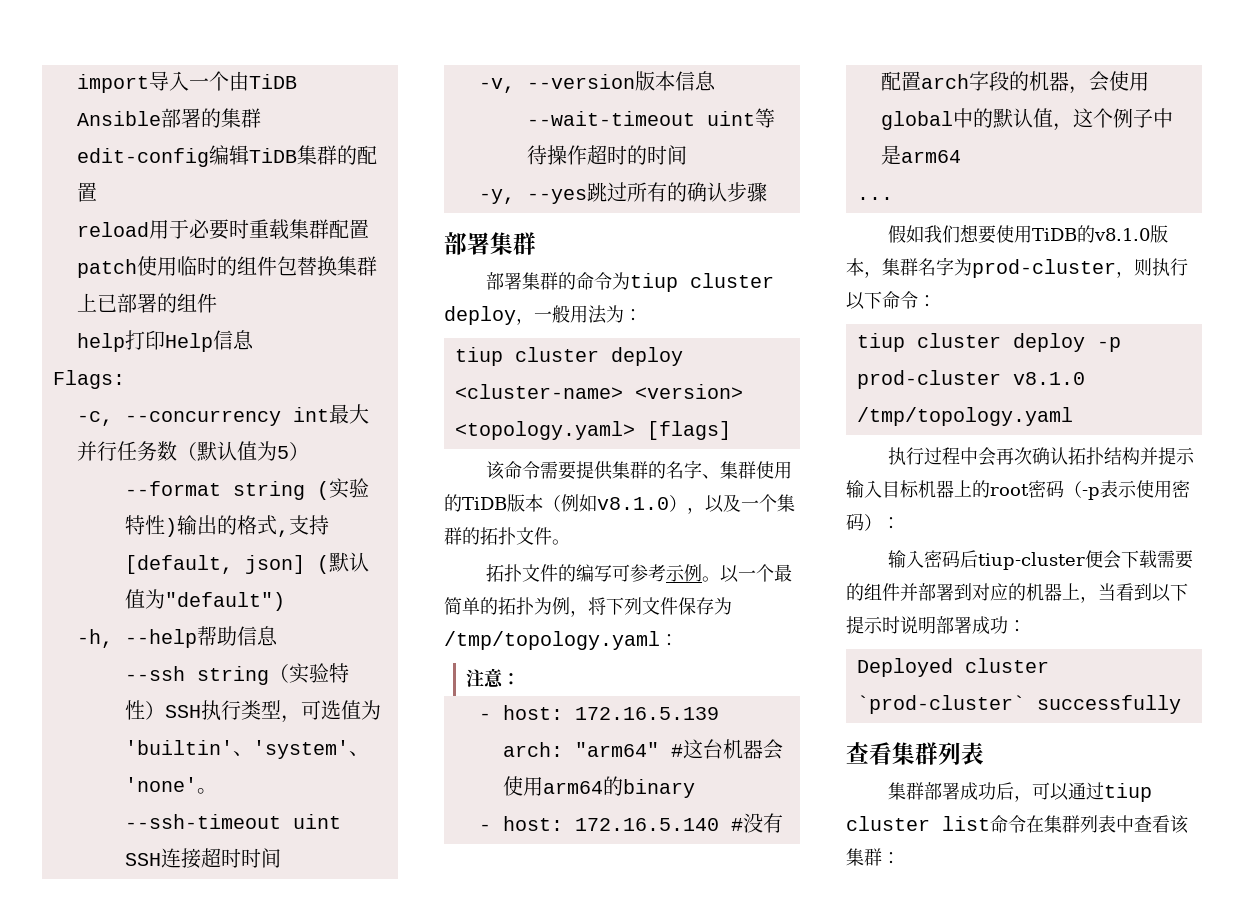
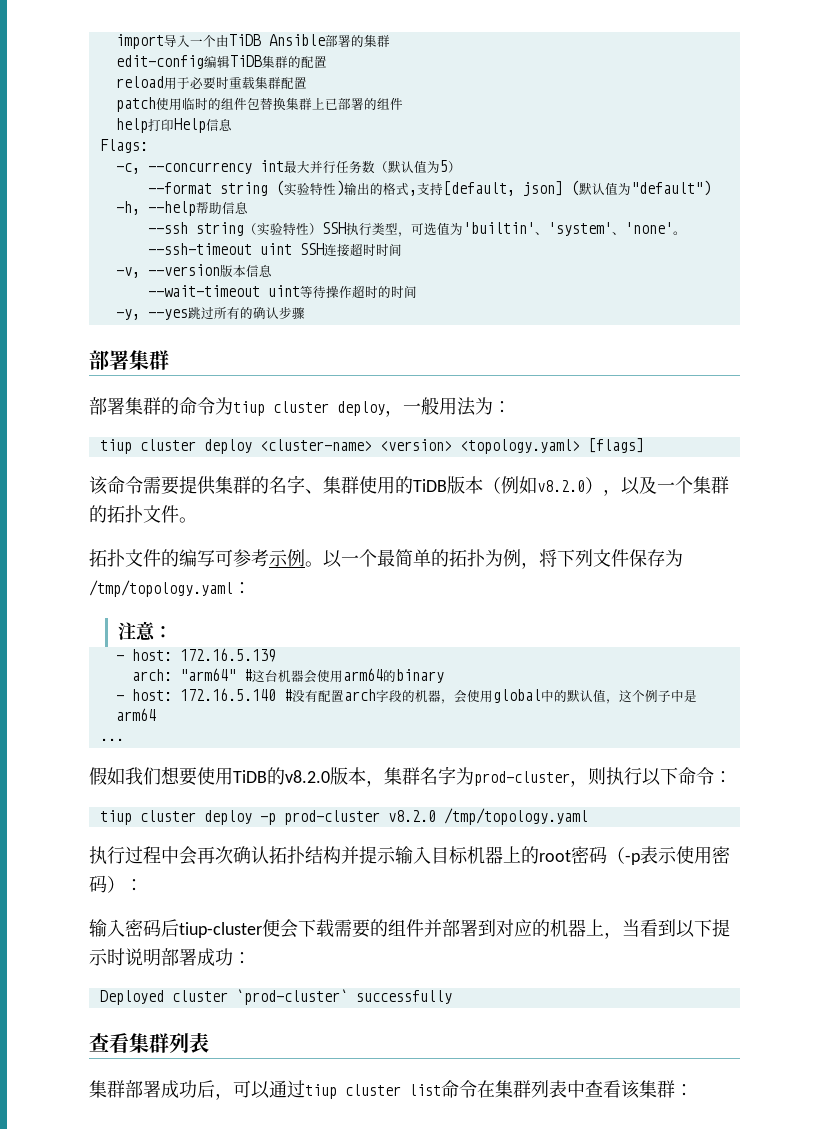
- 该命令需要提供集群的名字、集群使用的TiDB版本（例如v8.1.0），以及一个集群的拓扑文件。
+ 该命令需要提供集群的名字、集群使用的TiDB版本（例如v8.2.0），以及一个集群的拓扑文件。
- 假如我们想要使用TiDB的v8.1.0版本，集群名字为prod-cluster，则执行以下命令：
+ 假如我们想要使用TiDB的v8.2.0版本，集群名字为prod-cluster，则执行以下命令：
- tiup cluster deploy -p prod-cluster v8.1.0 /tmp/topology.yaml
+ tiup cluster deploy -p prod-cluster v8.2.0 /tmp/topology.yaml

